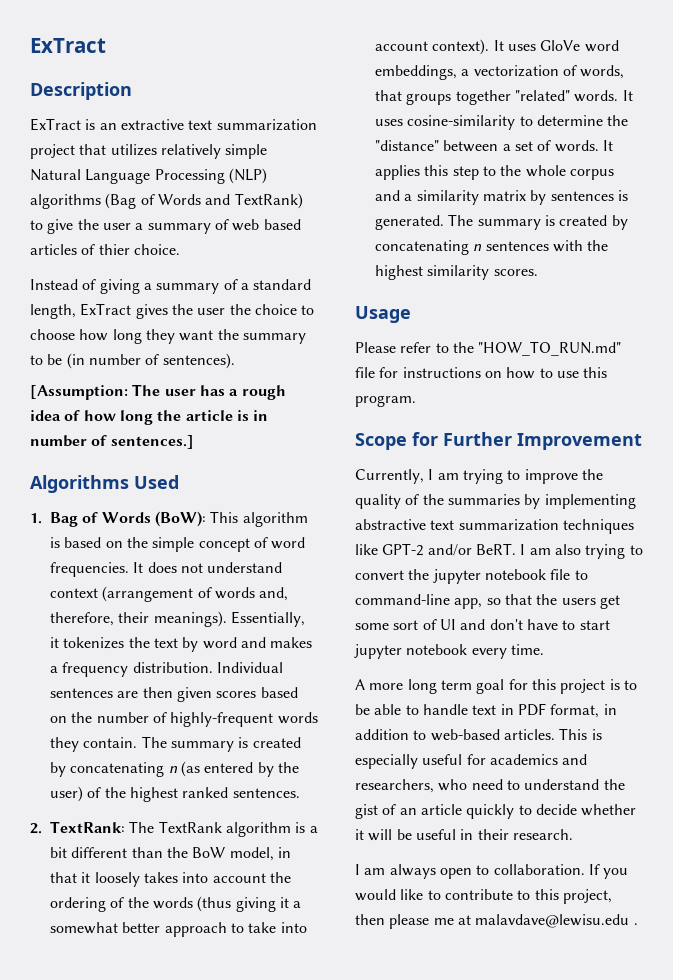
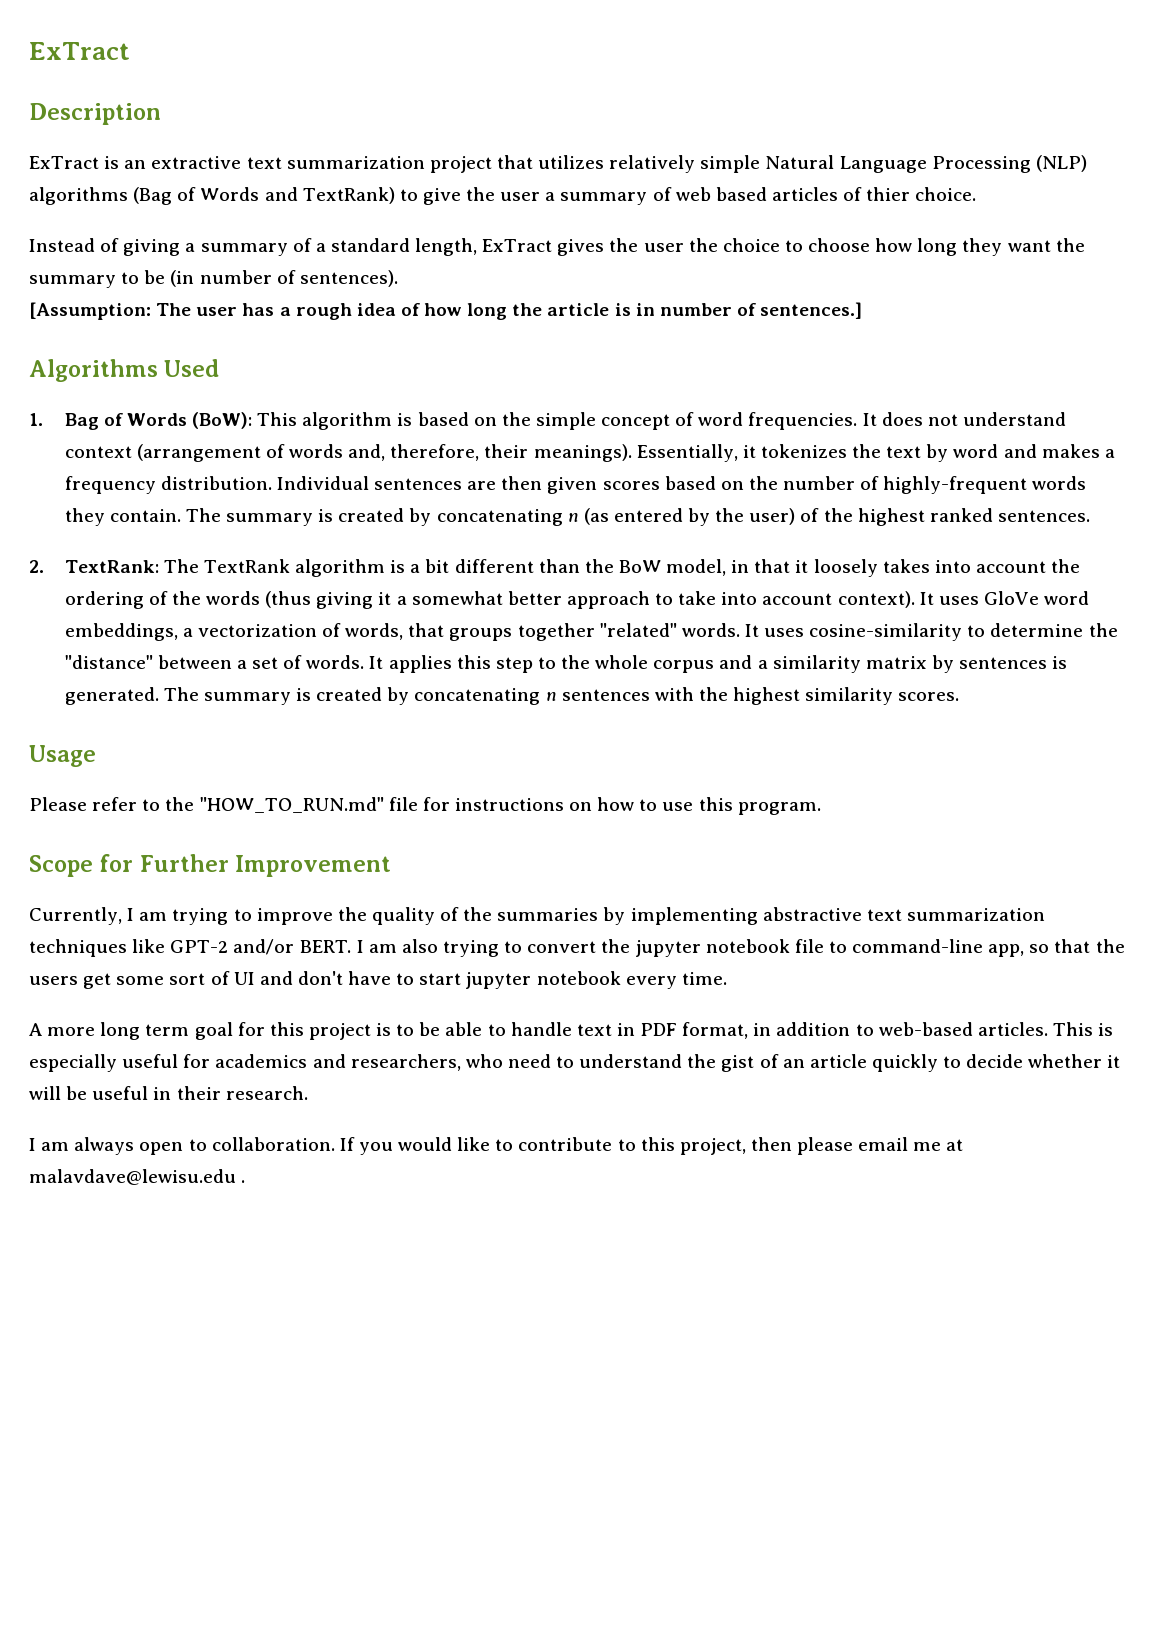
- Currently, I am trying to improve the quality of the summaries by implementing abstractive text summarization techniques like GPT-2 and/or BeRT.
+ Currently, I am trying to improve the quality of the summaries by implementing abstractive text summarization techniques like GPT-2 and/or BERT.
- If you would like to contribute to this project, then please me at malavdave@lewisu.edu .
+ If you would like to contribute to this project, then please email me at malavdave@lewisu.edu .

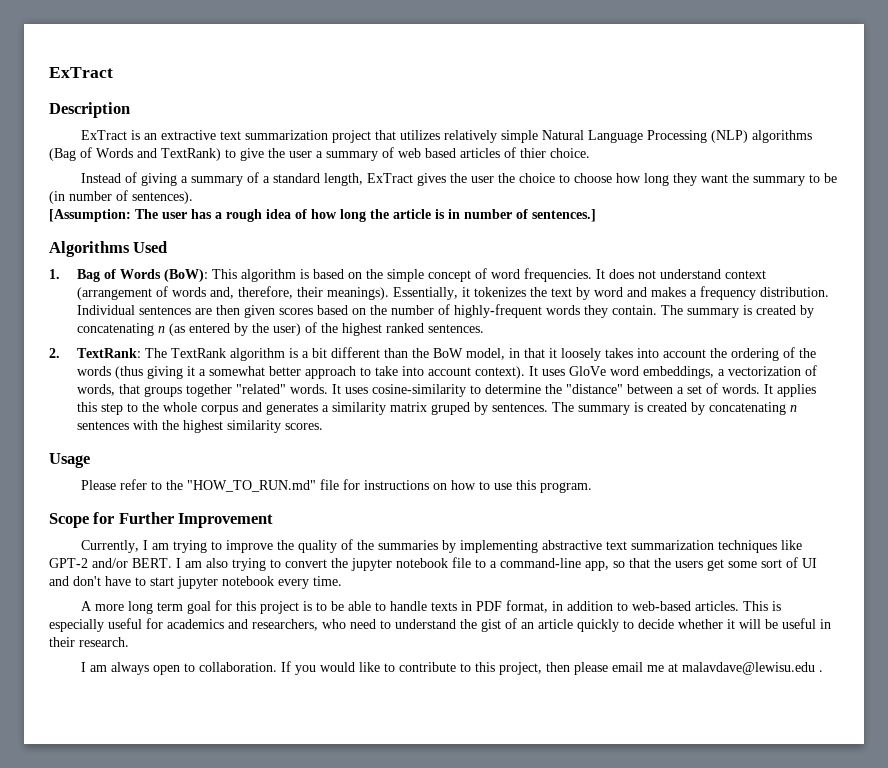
- It applies this step to the whole corpus and a similarity matrix by sentences is generated.
+ It applies this step to the whole corpus and generates a similarity matrix gruped by sentences.
- I am also trying to convert the jupyter notebook file to command-line app, so that the users get some sort of UI and don't have to start jupyter notebook every time.
+ I am also trying to convert the jupyter notebook file to a command-line app, so that the users get some sort of UI and don't have to start jupyter notebook every time.
- A more long term goal for this project is to be able to handle text in PDF format, in addition to web-based articles.
+ A more long term goal for this project is to be able to handle texts in PDF format, in addition to web-based articles.

